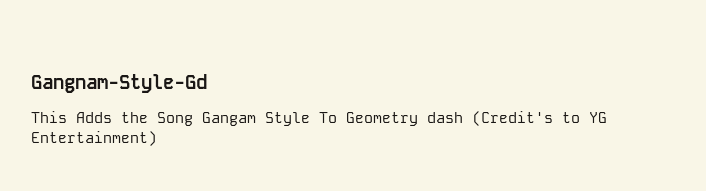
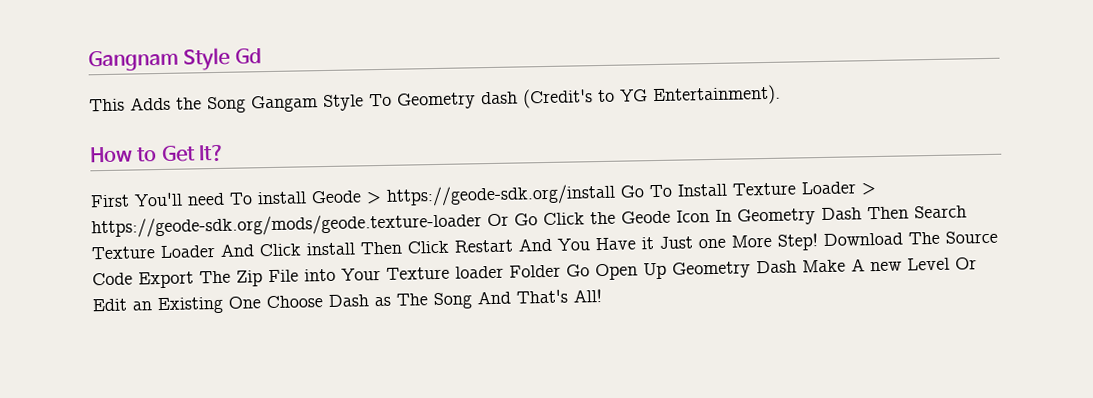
- Gangnam-Style-Gd
+ Gangnam Style Gd
- This Adds the Song Gangam Style To Geometry dash (Credit's to YG Entertainment)
+ This Adds the Song Gangam Style To Geometry dash (Credit's to YG Entertainment).
+ How to Get It?
+ First You'll need To install Geode > https://geode-sdk.org/install Go To Install Texture Loader > https://geode-sdk.org/mods/geode.texture-loader Or Go Click the Geode Icon In Geometry Dash Then Search Texture Loader And Click install Then Click Restart And You Have it Just one More Step! Download The Source Code Export The Zip File into Your Texture loader Folder Go Open Up Geometry Dash Make A new Level Or Edit an Existing One Choose Dash as The Song And That's All!

